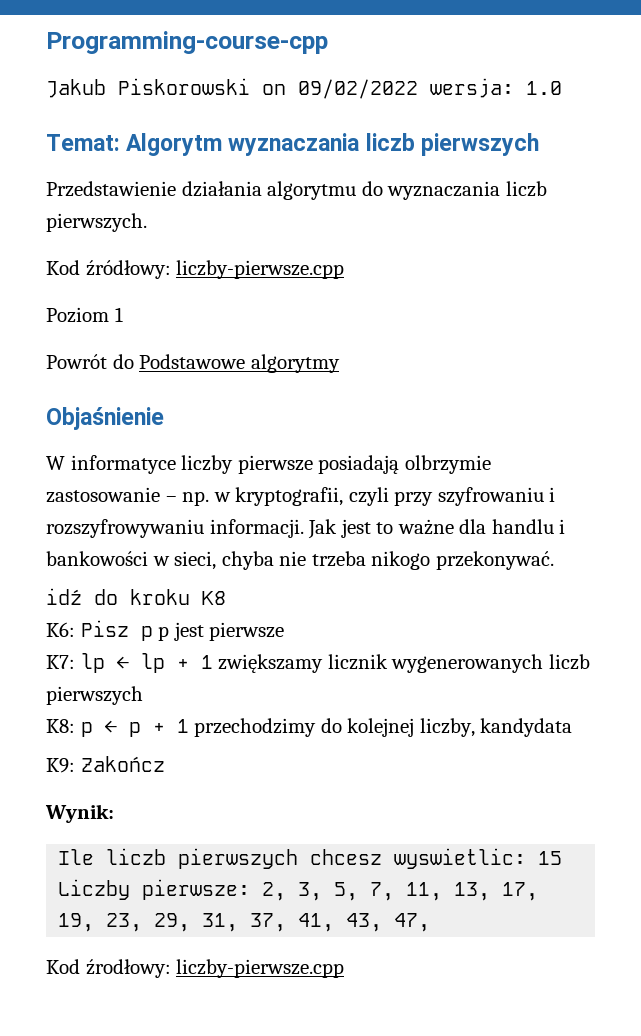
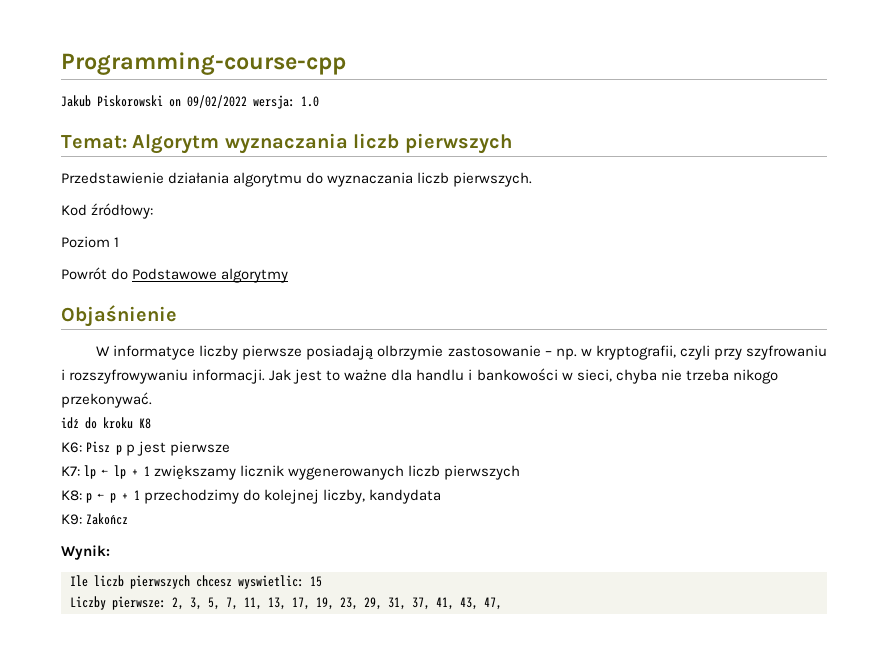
- Kod źródłowy: liczby-pierwsze.cpp
+ Kod źródłowy:
- Kod źrodłowy: liczby-pierwsze.cpp

